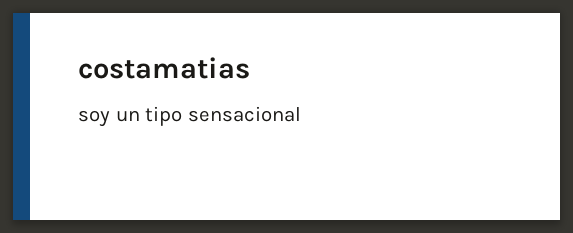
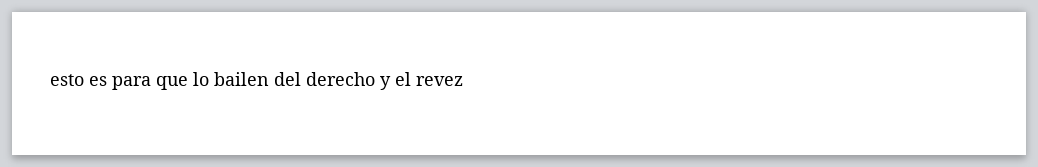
- costamatias
- soy un tipo sensacional
+ esto es para que lo bailen del derecho y el revez

